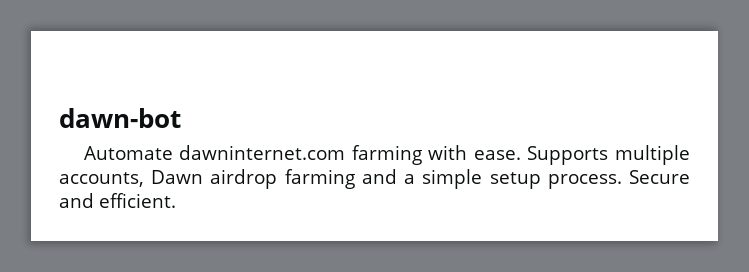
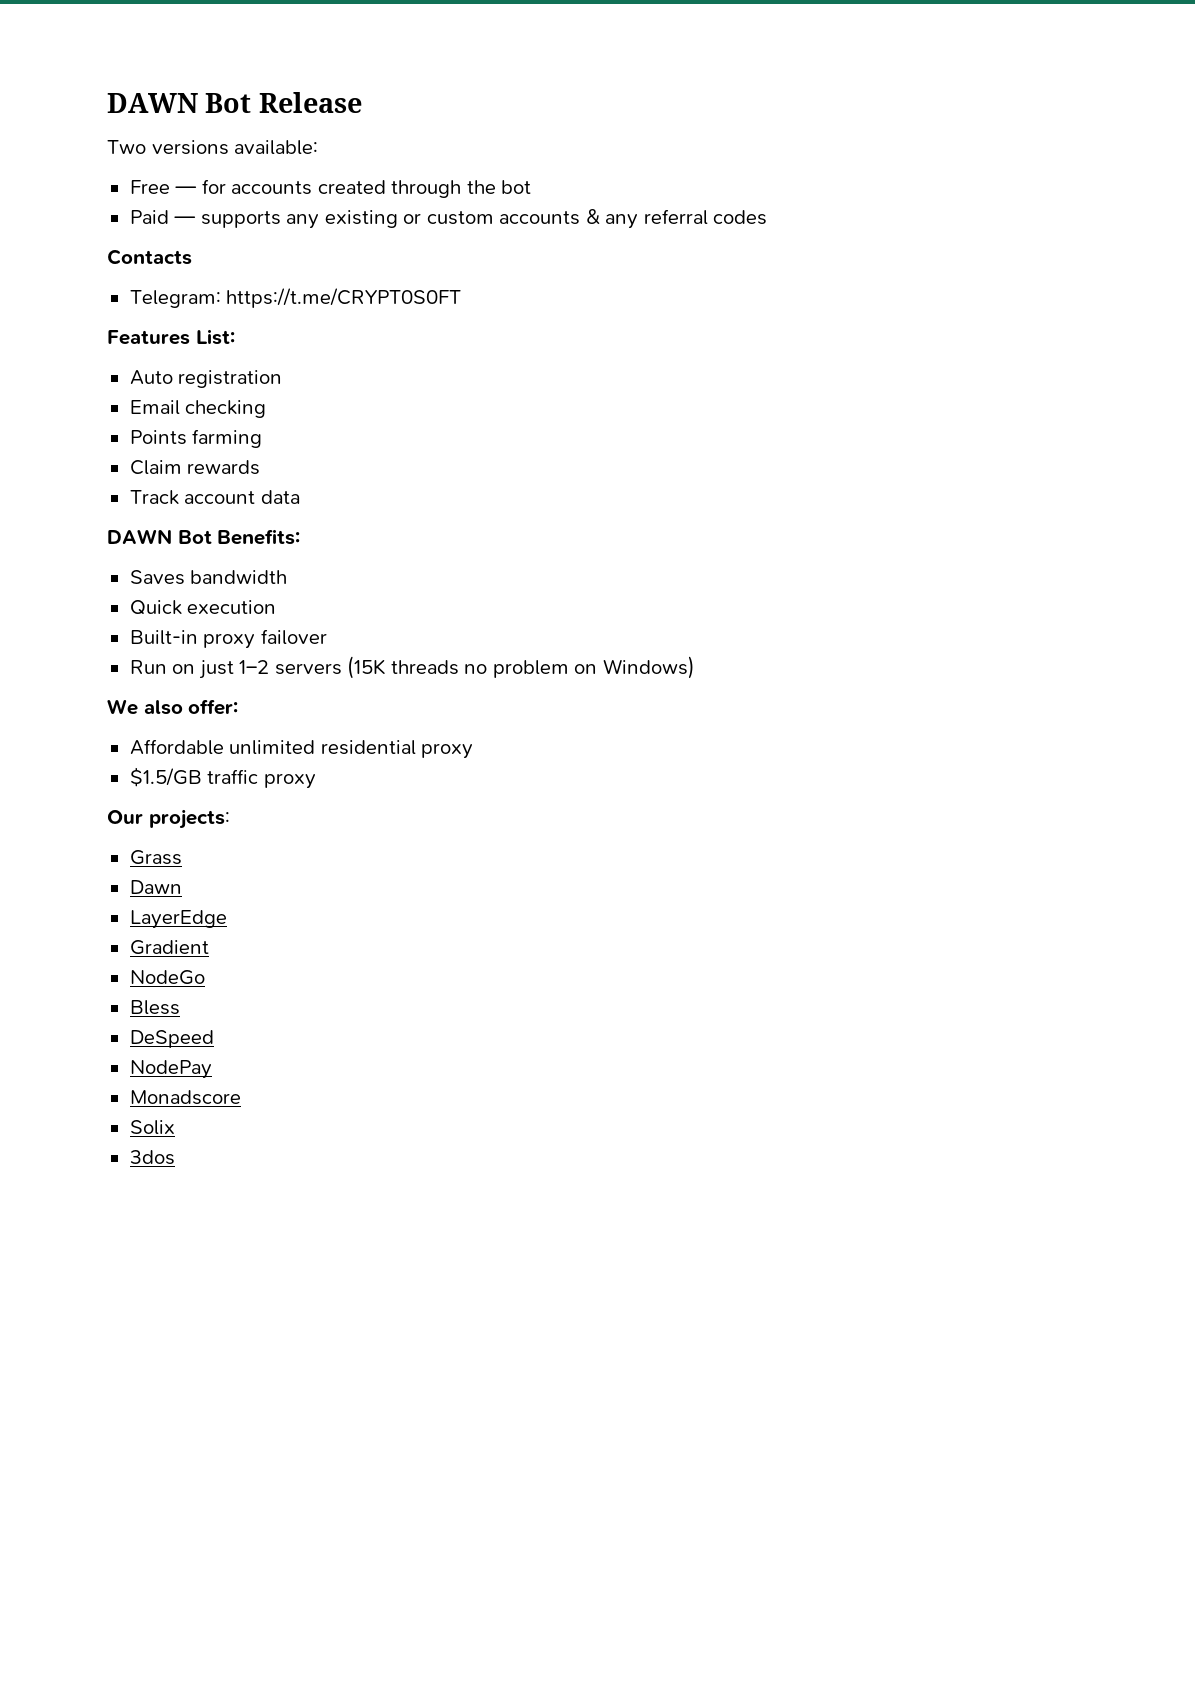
- dawn-bot
- Automate dawninternet.com farming with ease. Supports multiple accounts, Dawn airdrop farming and a simple setup process. Secure and efficient.
+ DAWN Bot Release
+ Two versions available:
+ Free — for accounts created through the bot
+ Paid — supports any existing or custom accounts & any referral codes
+ Contacts
+ Telegram: https://t.me/CRYPT0S0FT
+ Features List:
+ Auto registration
+ Email checking
+ Points farming
+ Claim rewards
+ Track account data
+ DAWN Bot Benefits:
+ Saves bandwidth
+ Quick execution
+ Built-in proxy failover
+ Run on just 1–2 servers (15K threads no problem on Windows)
+ We also offer:
+ Affordable unlimited residential proxy
+ $1.5/GB traffic proxy
+ Our projects:
+ Grass
+ Dawn
+ LayerEdge
+ Gradient
+ NodeGo
+ Bless
+ DeSpeed
+ NodePay
+ Monadscore
+ Solix
+ 3dos

